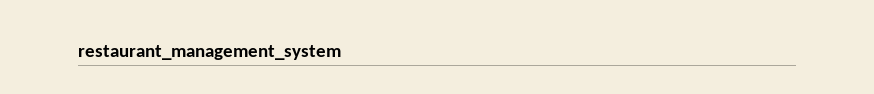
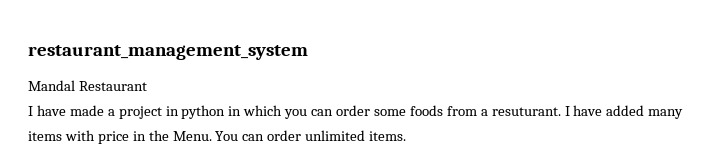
+ Mandal Restaurant
+ I have made a project in python in which you can order some foods from a resuturant. I have added many items with price in the Menu. You can order unlimited items.

